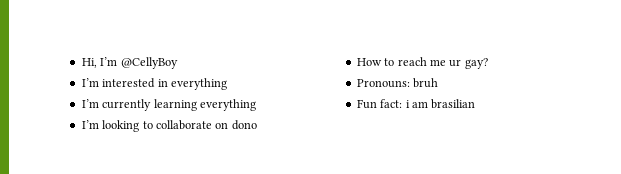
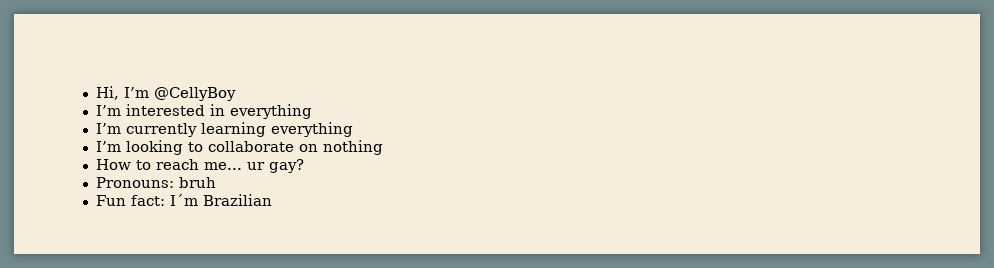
- I’m looking to collaborate on dono
+ I’m looking to collaborate on nothing
- How to reach me ur gay?
+ How to reach me... ur gay?
- Fun fact: i am brasilian
+ Fun fact: I´m Brazilian

